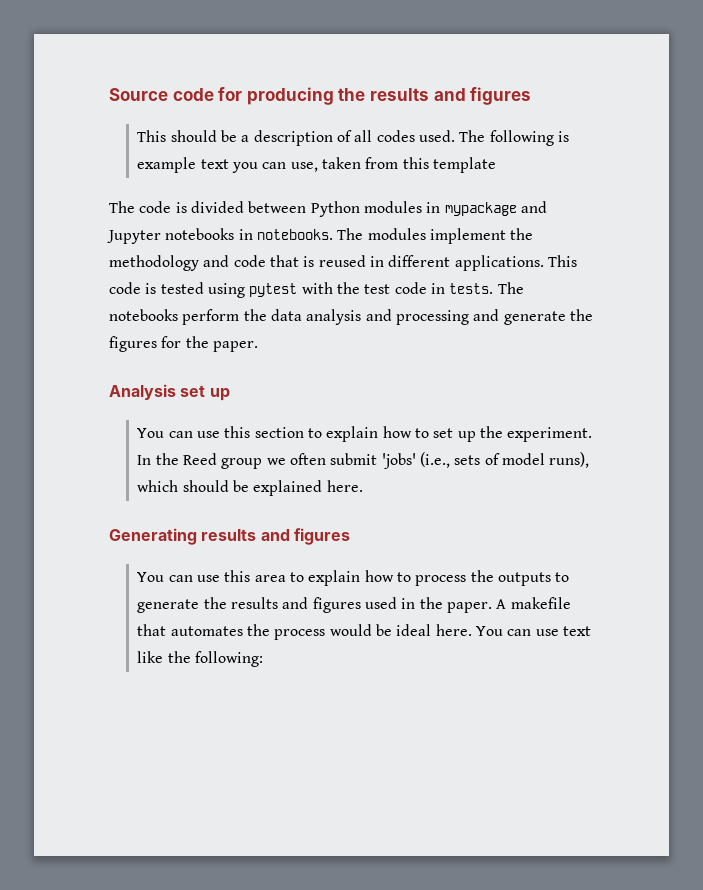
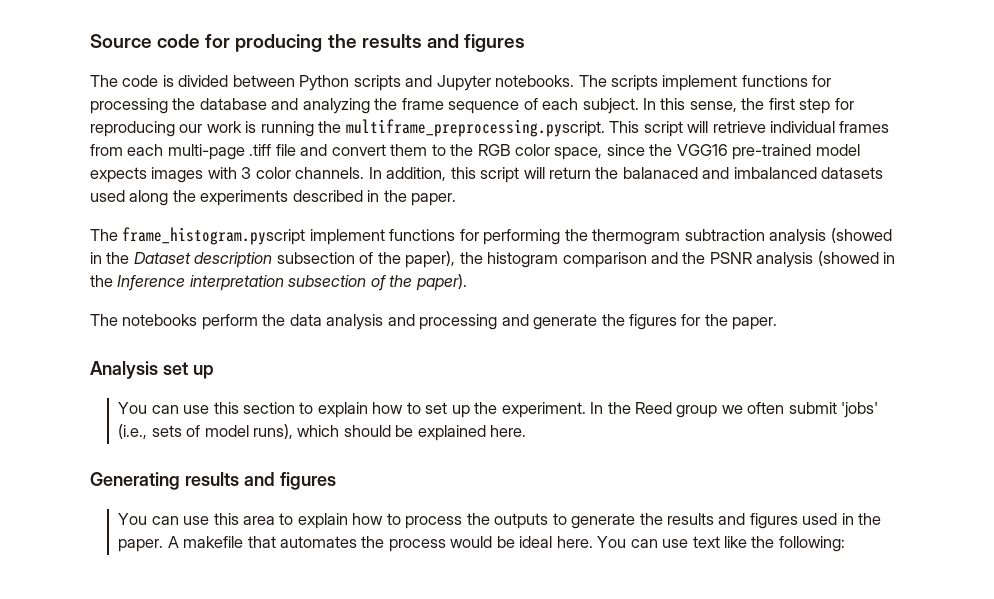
- This should be a description of all codes used. The following is example text you can use, taken from this template
- The code is divided between Python modules in mypackage and Jupyter notebooks in notebooks. The modules implement the methodology and code that is reused in different applications. This code is tested using pytest with the test code in tests. The notebooks perform the data analysis and processing and generate the figures for the paper.
+ The code is divided between Python scripts and Jupyter notebooks. The scripts implement functions for processing the database and analyzing the frame sequence of each subject. In this sense, the first step for reproducing our work is running the multiframe_preprocessing.pyscript. This script will retrieve individual frames from each multi-page .tiff file and convert them to the RGB color space, since the VGG16 pre-trained model expects images with 3 color channels. In addition, this script will return the balanaced and imbalanced datasets used along the experiments described in the paper.
+ The frame_histogram.pyscript implement functions for performing the thermogram subtraction analysis (showed in the Dataset description subsection of the paper), the histogram comparison and the PSNR analysis (showed in the Inference interpretation subsection of the paper).
+ The notebooks perform the data analysis and processing and generate the figures for the paper.

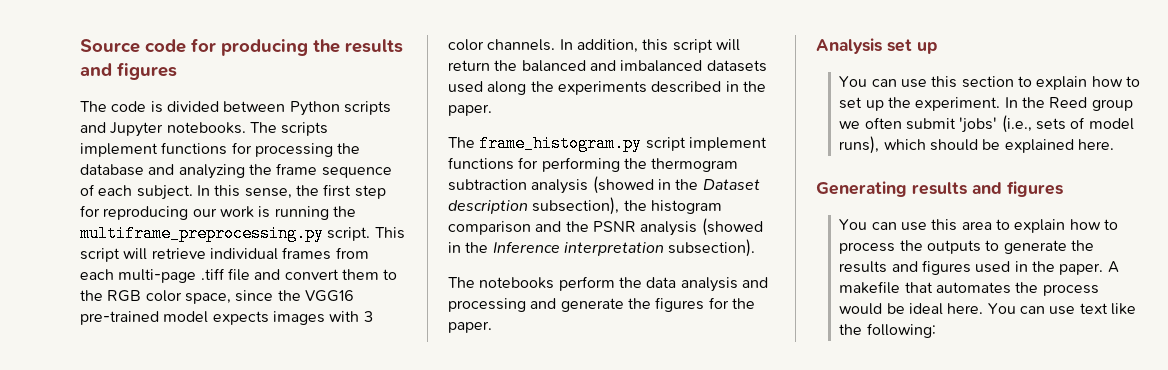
- In this sense, the first step for reproducing our work is running the multiframe_preprocessing.pyscript. This script will retrieve individual frames from each multi-page .tiff file and convert them to the RGB color space, since the VGG16 pre-trained model expects images with 3 color channels.
+ In this sense, the first step for reproducing our work is running the multiframe_preprocessing.py script. This script will retrieve individual frames from each multi-page .tiff file and convert them to the RGB color space, since the VGG16 pre-trained model expects images with 3 color channels.
- In addition, this script will return the balanaced and imbalanced datasets used along the experiments described in the paper.
+ In addition, this script will return the balanced and imbalanced datasets used along the experiments described in the paper.
- The frame_histogram.pyscript implement functions for performing the thermogram subtraction analysis (showed in the Dataset description subsection of the paper), the histogram comparison and the PSNR analysis (showed in the Inference interpretation subsection of the paper).
+ The frame_histogram.py script implement functions for performing the thermogram subtraction analysis (showed in the Dataset description subsection), the histogram comparison and the PSNR analysis (showed in the Inference interpretation subsection).

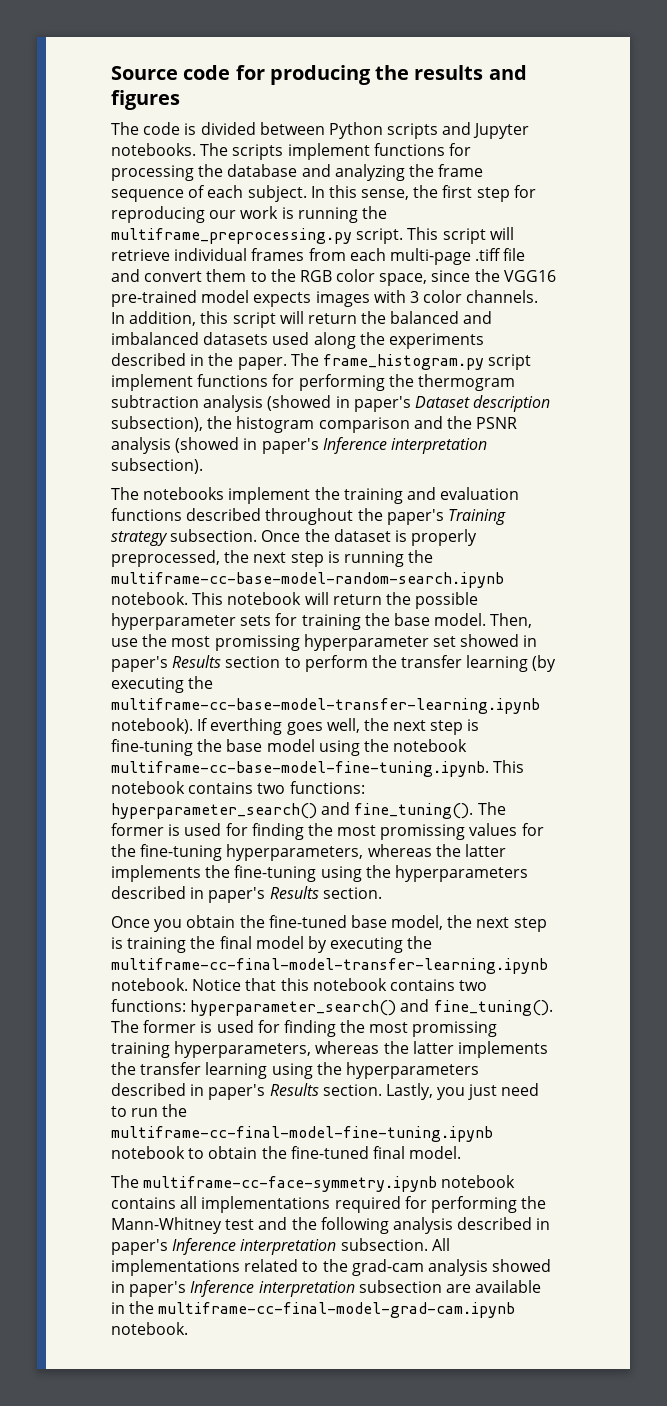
- In addition, this script will return the balanced and imbalanced datasets used along the experiments described in the paper.
- The frame_histogram.py script implement functions for performing the thermogram subtraction analysis (showed in the Dataset description subsection), the histogram comparison and the PSNR analysis (showed in the Inference interpretation subsection).
+ In addition, this script will return the balanced and imbalanced datasets used along the experiments described in the paper. The frame_histogram.py script implement functions for performing the thermogram subtraction analysis (showed in paper's Dataset description subsection), the histogram comparison and the PSNR analysis (showed in paper's Inference interpretation subsection).
- The notebooks perform the data analysis and processing and generate the figures for the paper.
- Analysis set up
- You can use this section to explain how to set up the experiment. In the Reed group we often submit 'jobs' (i.e., sets of model runs), which should be explained here.
- Generating results and figures
- You can use this area to explain how to process the outputs to generate the results and figures used in the paper. A makefile that automates the process would be ideal here. You can use text like the following:
+ The notebooks implement the training and evaluation functions described throughout the paper's Training strategy subsection. Once the dataset is properly preprocessed, the next step is running the multiframe-cc-base-model-random-search.ipynb notebook. This notebook will return the possible hyperparameter sets for training the base model. Then, use the most promissing hyperparameter set showed in paper's Results section to perform the transfer learning (by executing the multiframe-cc-base-model-transfer-learning.ipynb notebook). If everthing goes well, the next step is fine-tuning the base model using the notebook multiframe-cc-base-model-fine-tuning.ipynb. This notebook contains two functions: hyperparameter_search() and fine_tuning(). The former is used for finding the most promissing values for the fine-tuning hyperparameters, whereas the latter implements the fine-tuning using the hyperparameters described in paper's Results section.
+ Once you obtain the fine-tuned base model, the next step is training the final model by executing the multiframe-cc-final-model-transfer-learning.ipynb notebook. Notice that this notebook contains two functions: hyperparameter_search() and fine_tuning(). The former is used for finding the most promissing training hyperparameters, whereas the latter implements the transfer learning using the hyperparameters described in paper's Results section. Lastly, you just need to run the multiframe-cc-final-model-fine-tuning.ipynb notebook to obtain the fine-tuned final model.
+ The multiframe-cc-face-symmetry.ipynb notebook contains all implementations required for performing the Mann-Whitney test and the following analysis described in paper's Inference interpretation subsection. All implementations related to the grad-cam analysis showed in paper's Inference interpretation subsection are available in the multiframe-cc-final-model-grad-cam.ipynb notebook.

